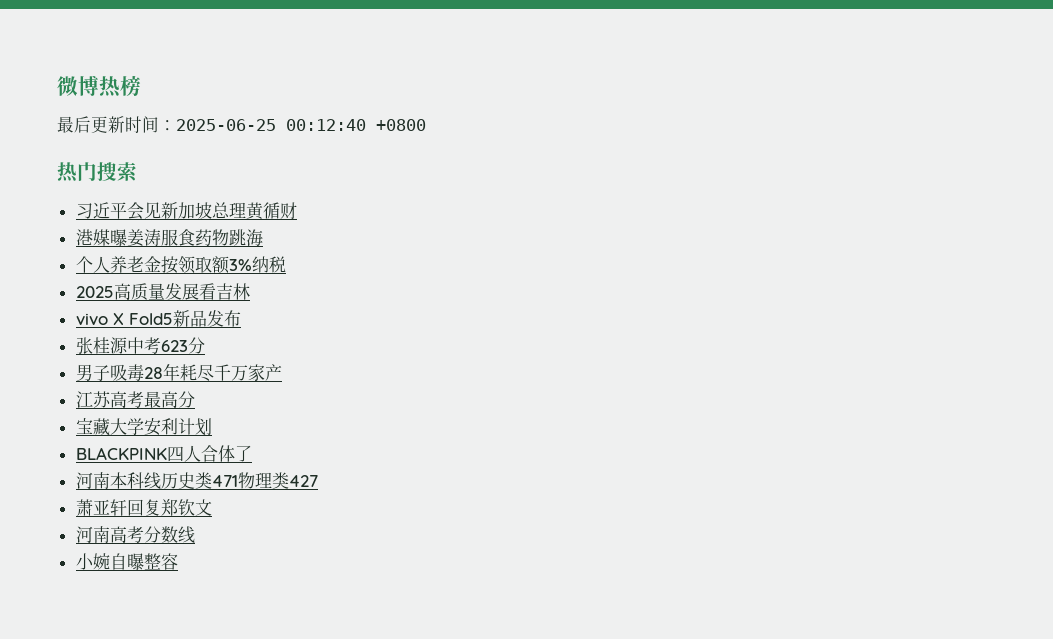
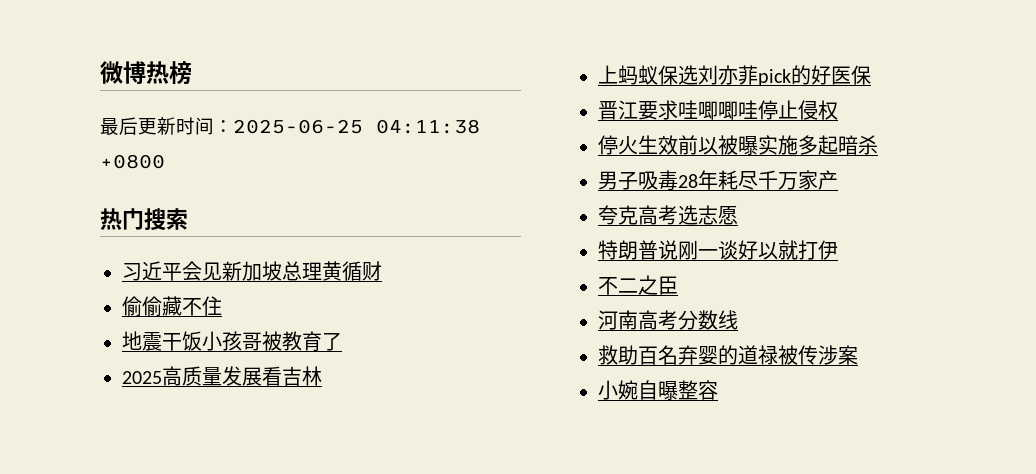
- 最后更新时间：2025-06-25 00:12:40 +0800
+ 最后更新时间：2025-06-25 04:11:38 +0800
- 港媒曝姜涛服食药物跳海
- 个人养老金按领取额3%纳税
+ 偷偷藏不住
+ 地震干饭小孩哥被教育了
- vivo X Fold5新品发布
- 张桂源中考623分
+ 上蚂蚁保选刘亦菲pick的好医保
+ 晋江要求哇唧唧哇停止侵权
+ 停火生效前以被曝实施多起暗杀
- 江苏高考最高分
- 宝藏大学安利计划
- BLACKPINK四人合体了
- 河南本科线历史类471物理类427
- 萧亚轩回复郑钦文
+ 夸克高考选志愿
+ 特朗普说刚一谈好以就打伊
+ 不二之臣
  河南高考分数线
+ 救助百名弃婴的道禄被传涉案

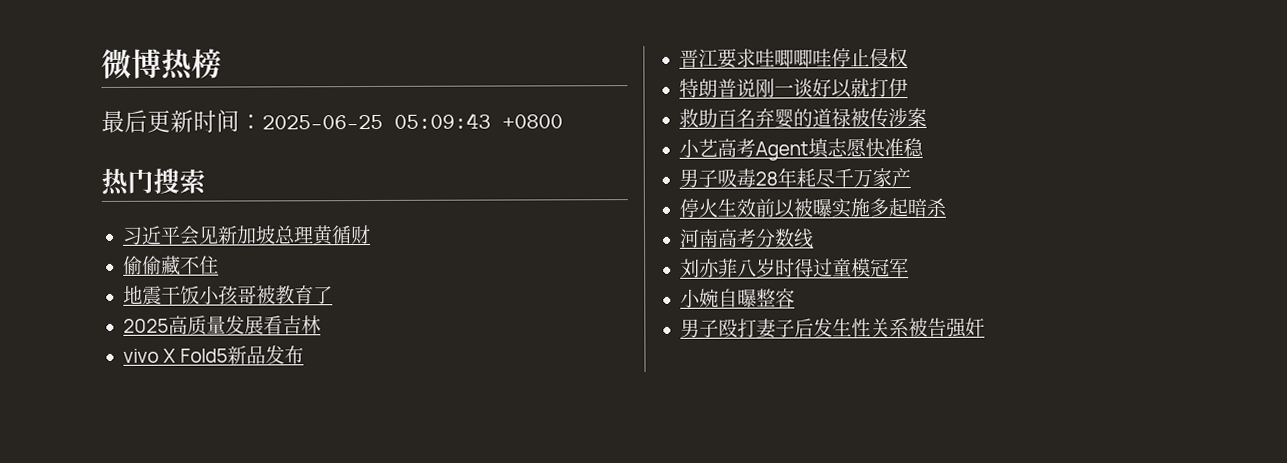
- 最后更新时间：2025-06-25 04:11:38 +0800
+ 最后更新时间：2025-06-25 05:09:43 +0800
- 上蚂蚁保选刘亦菲pick的好医保
+ vivo X Fold5新品发布
+ 特朗普说刚一谈好以就打伊
+ 救助百名弃婴的道禄被传涉案
+ 小艺高考Agent填志愿快准稳
+ 男子吸毒28年耗尽千万家产
- 男子吸毒28年耗尽千万家产
- 夸克高考选志愿
- 特朗普说刚一谈好以就打伊
- 不二之臣
  河南高考分数线
- 救助百名弃婴的道禄被传涉案
+ 刘亦菲八岁时得过童模冠军
  小婉自曝整容
+ 男子殴打妻子后发生性关系被告强奸

